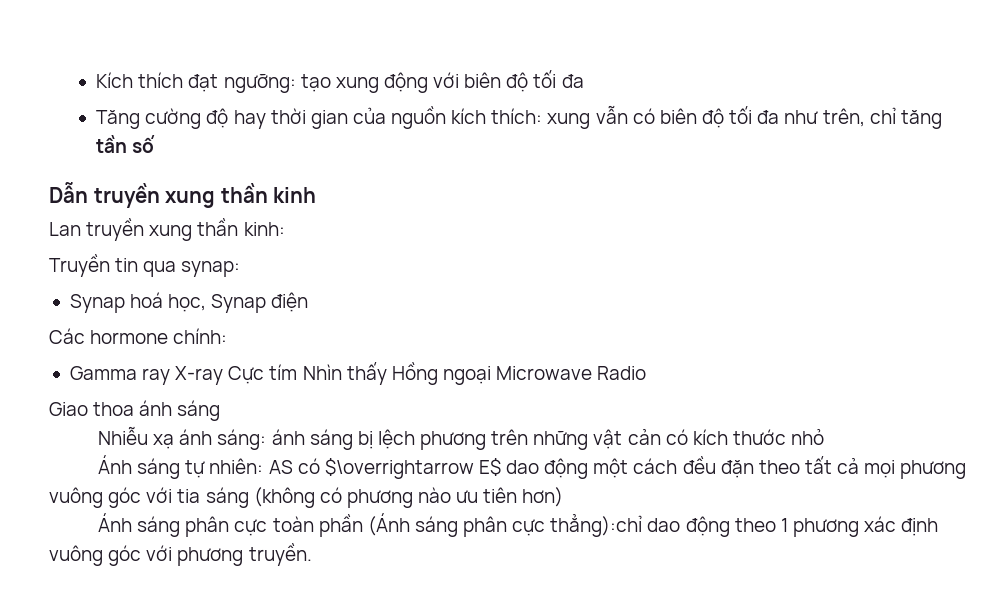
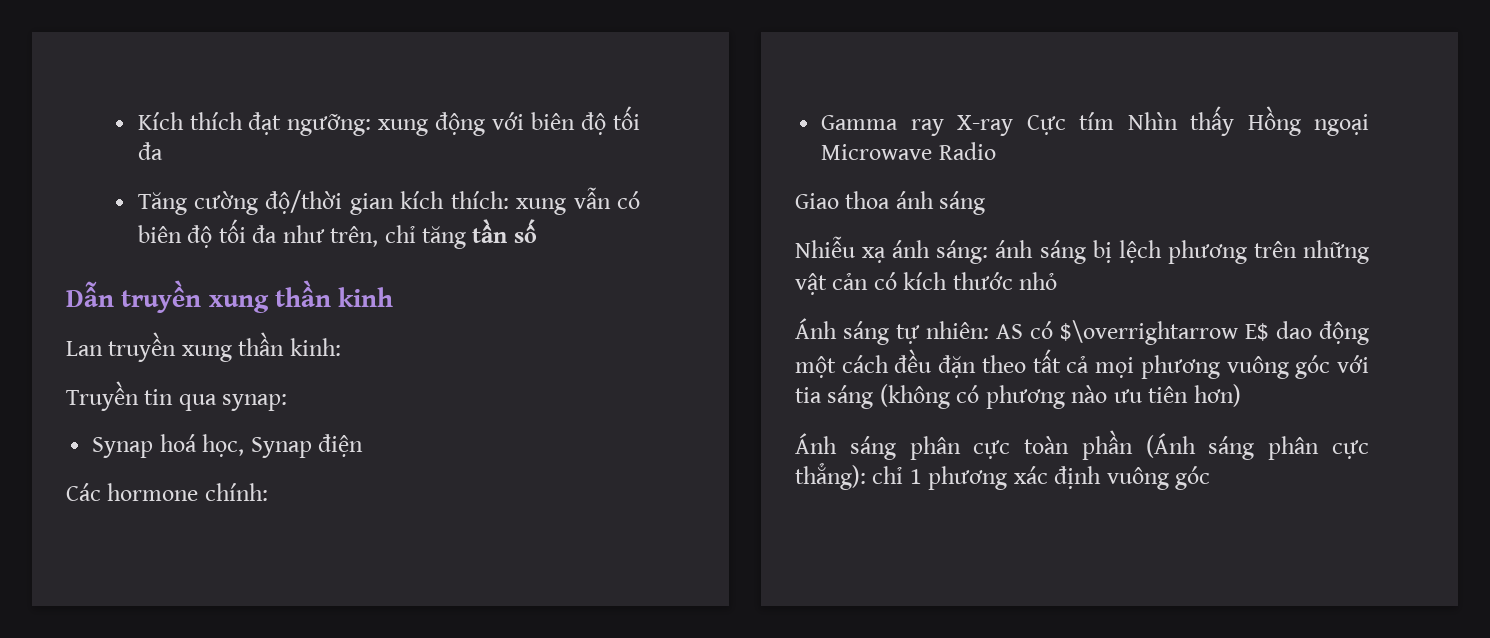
- Kích thích đạt ngưỡng: tạo xung động với biên độ tối đa
+ Kích thích đạt ngưỡng: xung động với biên độ tối đa
- Tăng cường độ hay thời gian của nguồn kích thích: xung vẫn có biên độ tối đa như trên, chỉ tăng tần số
+ Tăng cường độ/thời gian kích thích: xung vẫn có biên độ tối đa như trên, chỉ tăng tần số
- Ánh sáng phân cực toàn phần (Ánh sáng phân cực thẳng):chỉ dao động theo 1 phương xác định vuông góc với phương truyền.
+ Ánh sáng phân cực toàn phần (Ánh sáng phân cực thẳng): chỉ 1 phương xác định vuông góc

